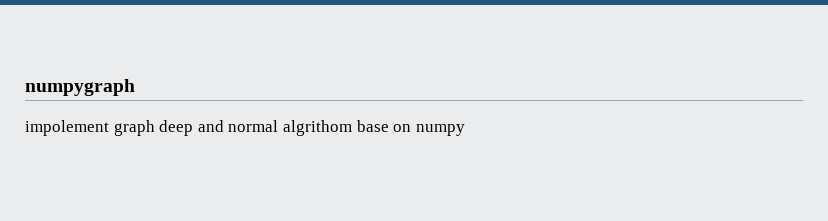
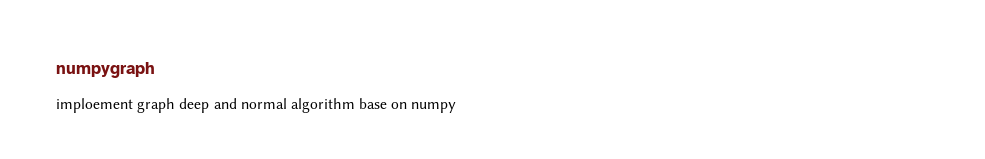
- impolement graph deep and normal algrithom base on numpy
+ imploement graph deep and normal algorithm base on numpy

